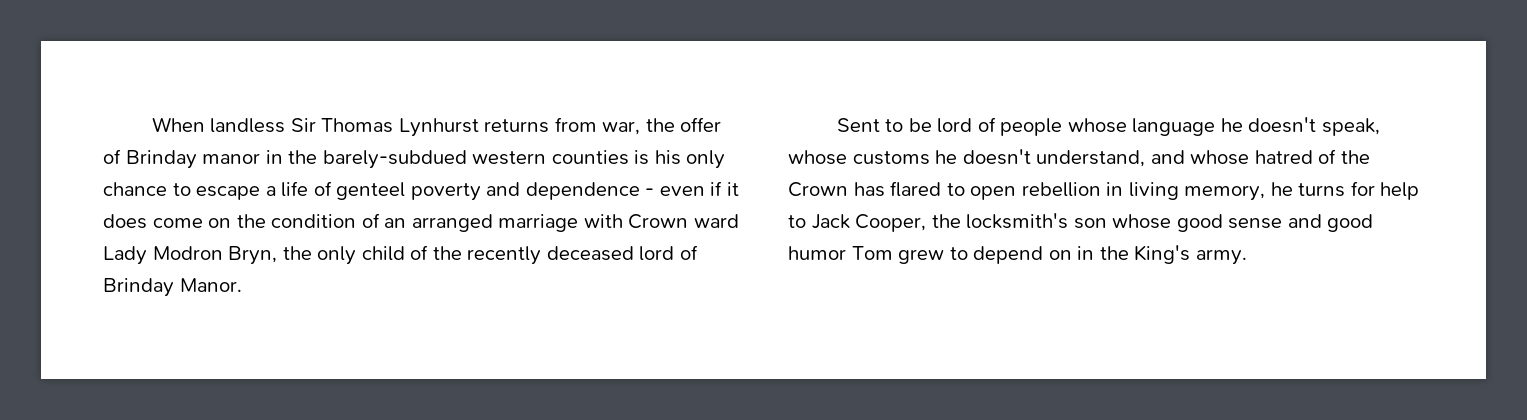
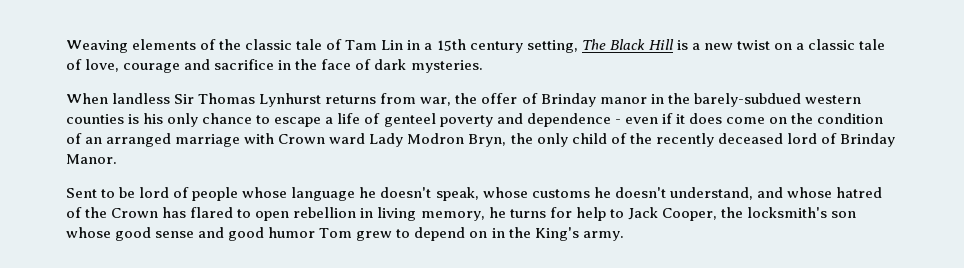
+ Weaving elements of the classic tale of Tam Lin in a 15th century setting, The Black Hill is a new twist on a classic tale of love, courage and sacrifice in the face of dark mysteries.

